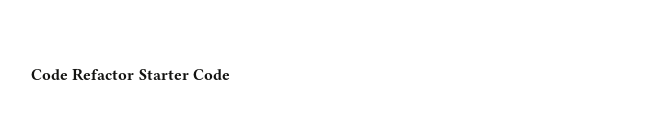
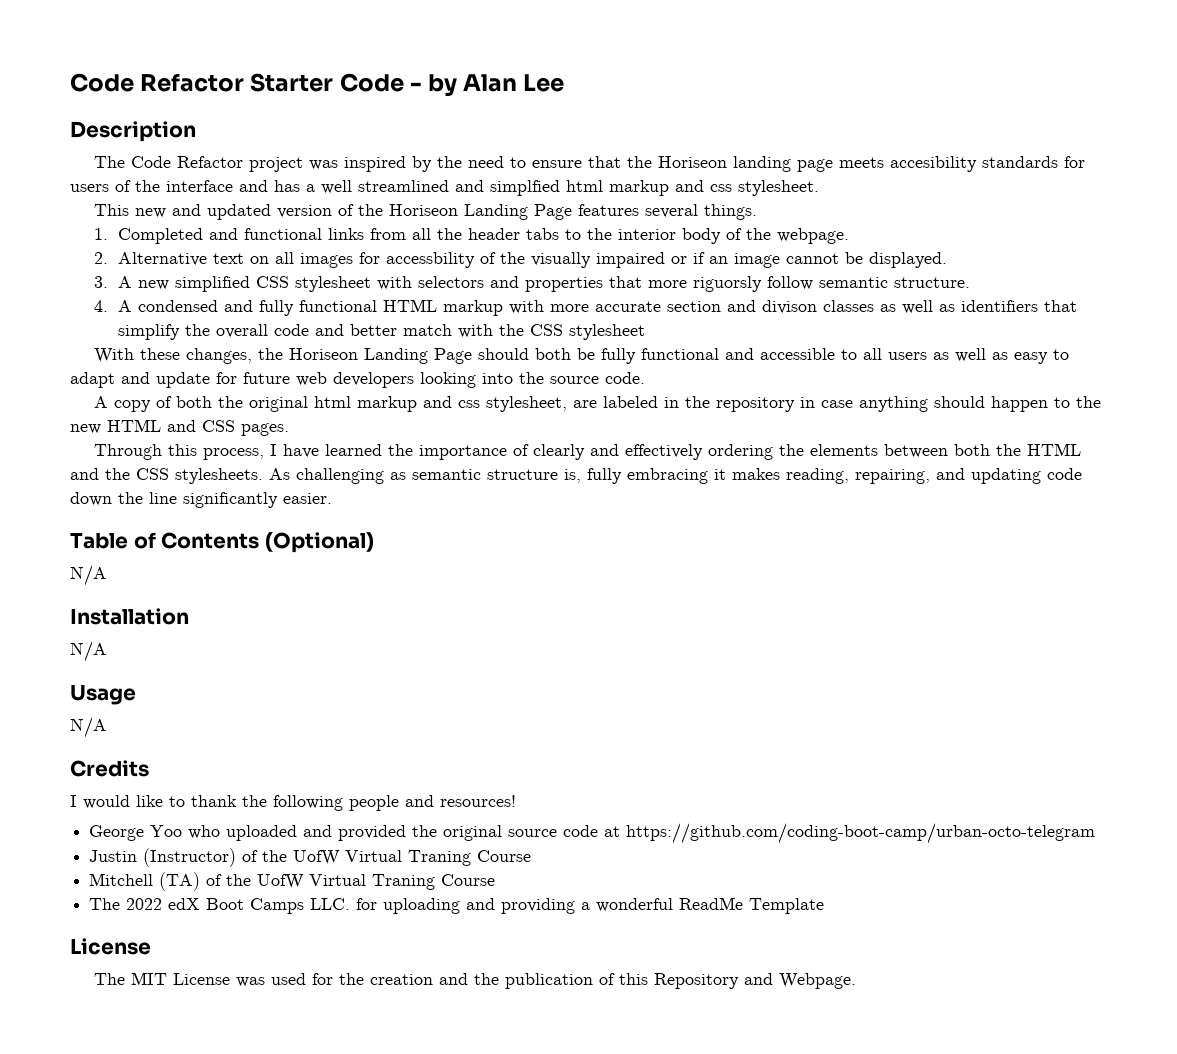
- Code Refactor Starter Code
+ Code Refactor Starter Code - by Alan Lee
+ Description
+ The Code Refactor project was inspired by the need to ensure that the Horiseon landing page meets accesibility standards for users of the interface and has a well streamlined and simplfied html markup and css stylesheet.
+ This new and updated version of the Horiseon Landing Page features several things.
+ 1. Completed and functional links from all the header tabs to the interior body of the webpage.
+ 2. Alternative text on all images for accessbility of the visually impaired or if an image cannot be displayed.
+ 3. A new simplified CSS stylesheet with selectors and properties that more riguorsly follow semantic structure.
+ 4. A condensed and fully functional HTML markup with more accurate section and divison classes as well as identifiers that simplify the overall code and better match with the CSS stylesheet
+ With these changes, the Horiseon Landing Page should both be fully functional and accessible to all users as well as easy to adapt and update for future web developers looking into the source code.
+ A copy of both the original html markup and css stylesheet, are labeled in the repository in case anything should happen to the new HTML and CSS pages.
+ Through this process, I have learned the importance of clearly and effectively ordering the elements between both the HTML and the CSS stylesheets. As challenging as semantic structure is, fully embracing it makes reading, repairing, and updating code down the line significantly easier.
+ Table of Contents (Optional)
+ N/A
+ Installation
+ N/A
+ Usage
+ N/A
+ Credits
+ I would like to thank the following people and resources!
+ George Yoo who uploaded and provided the original source code at https://github.com/coding-boot-camp/urban-octo-telegram
+ Justin (Instructor) of the UofW Virtual Traning Course
+ Mitchell (TA) of the UofW Virtual Traning Course
+ The 2022 edX Boot Camps LLC. for uploading and providing a wonderful ReadMe Template
+ License
+ The MIT License was used for the creation and the publication of this Repository and Webpage.

